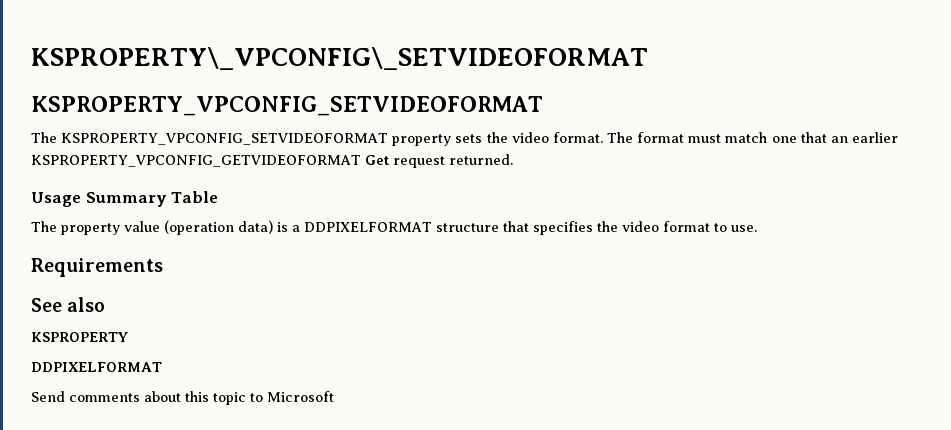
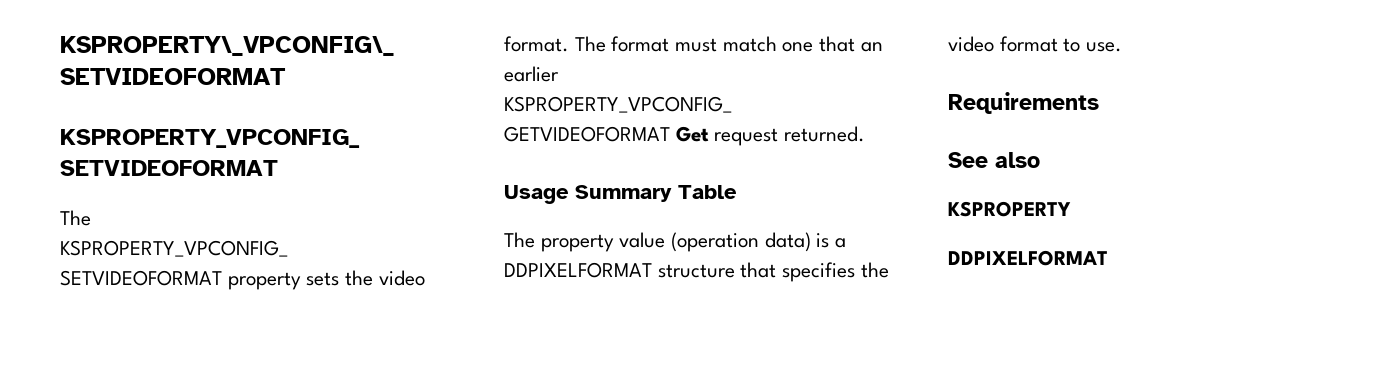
- Send comments about this topic to Microsoft

